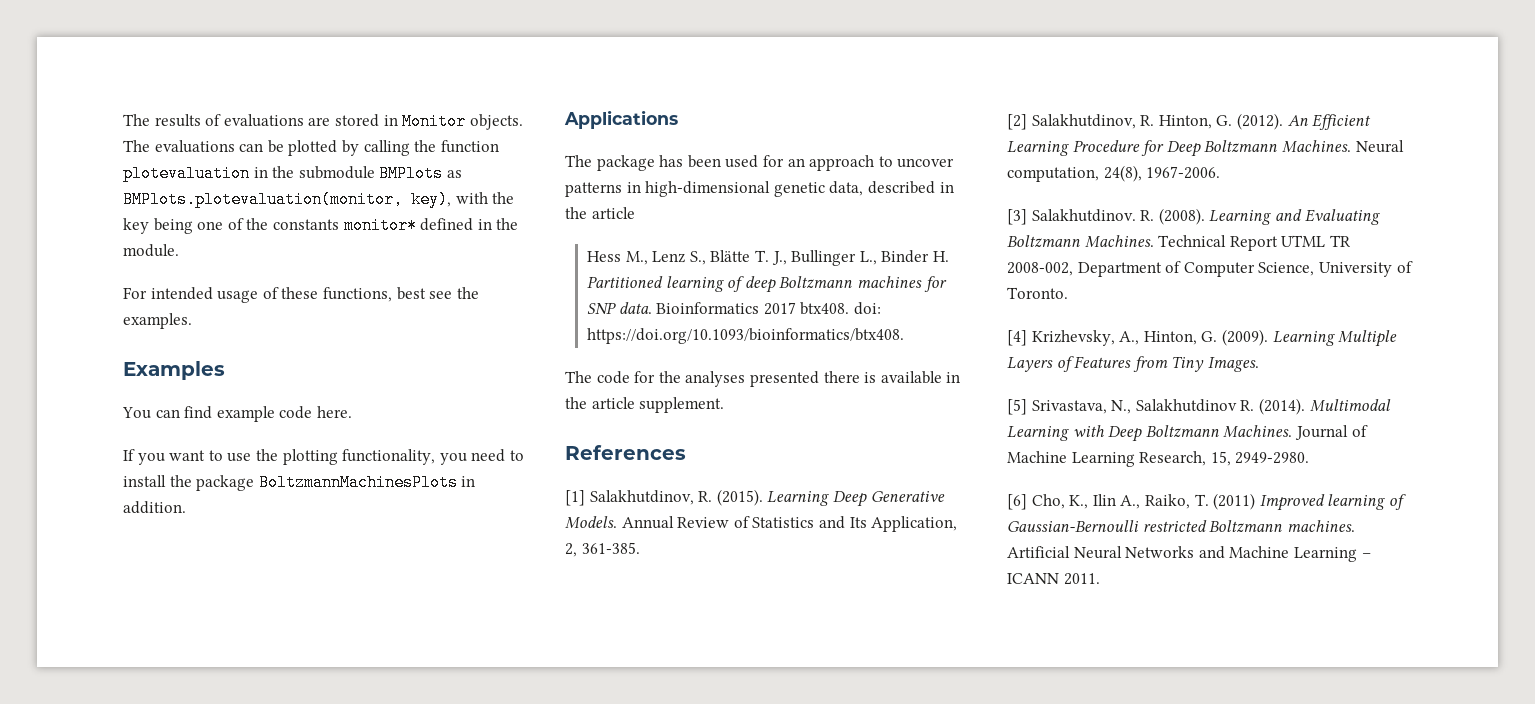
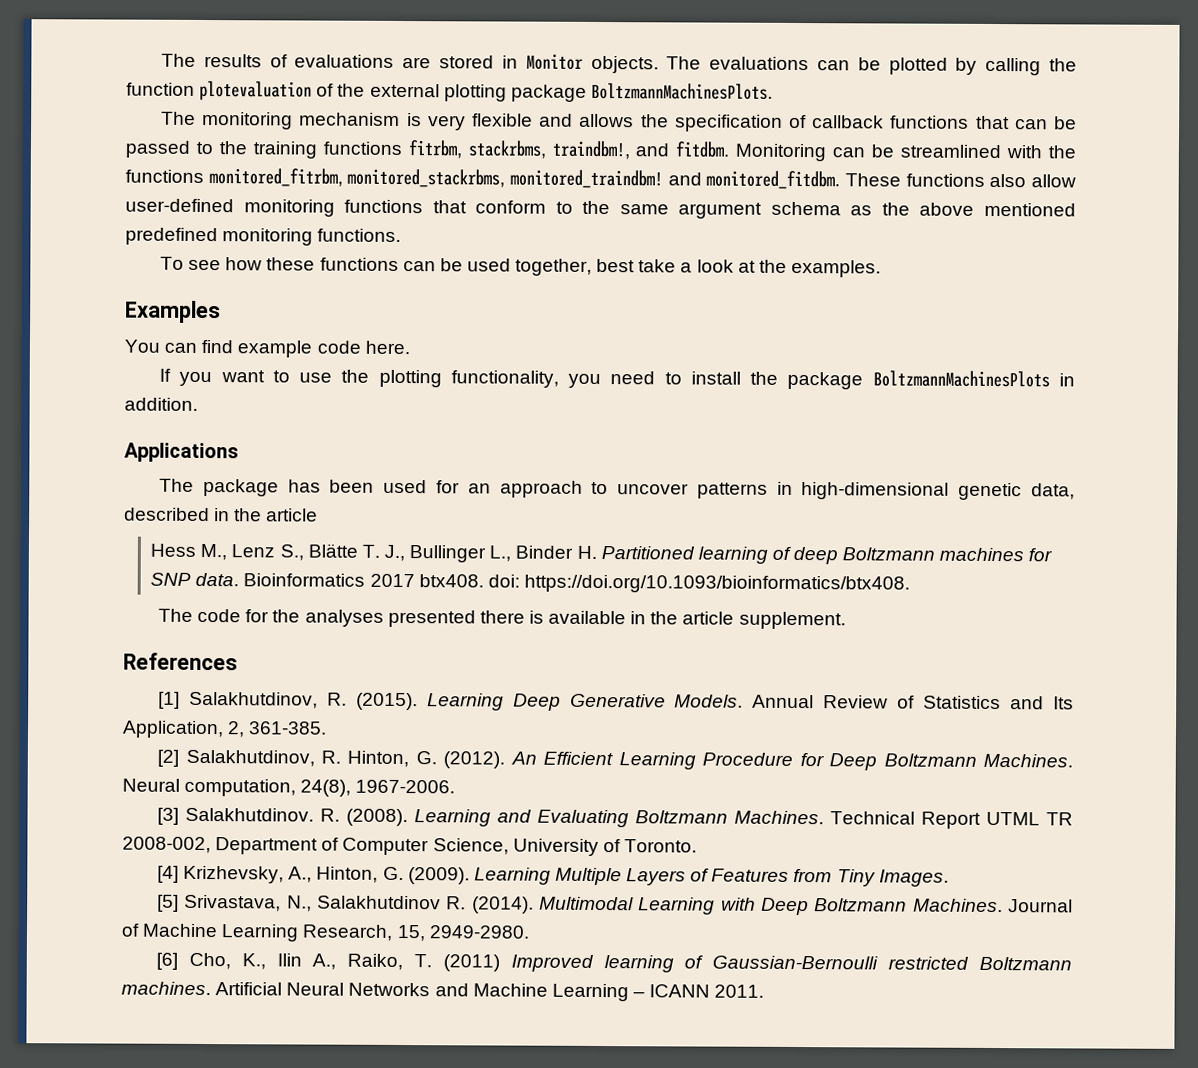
- The evaluations can be plotted by calling the function plotevaluation in the submodule BMPlots as BMPlots.plotevaluation(monitor, key), with the key being one of the constants monitor* defined in the module.
- For intended usage of these functions, best see the examples.
+ The evaluations can be plotted by calling the function plotevaluation of the external plotting package BoltzmannMachinesPlots.
+ The monitoring mechanism is very flexible and allows the specification of callback functions that can be passed to the training functions fitrbm, stackrbms, traindbm!, and fitdbm. Monitoring can be streamlined with the functions monitored_fitrbm, monitored_stackrbms, monitored_traindbm! and monitored_fitdbm. These functions also allow user-defined monitoring functions that conform to the same argument schema as the above mentioned predefined monitoring functions.
+ To see how these functions can be used together, best take a look at the examples.

